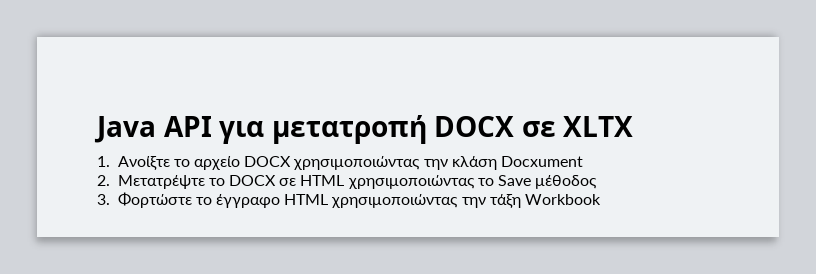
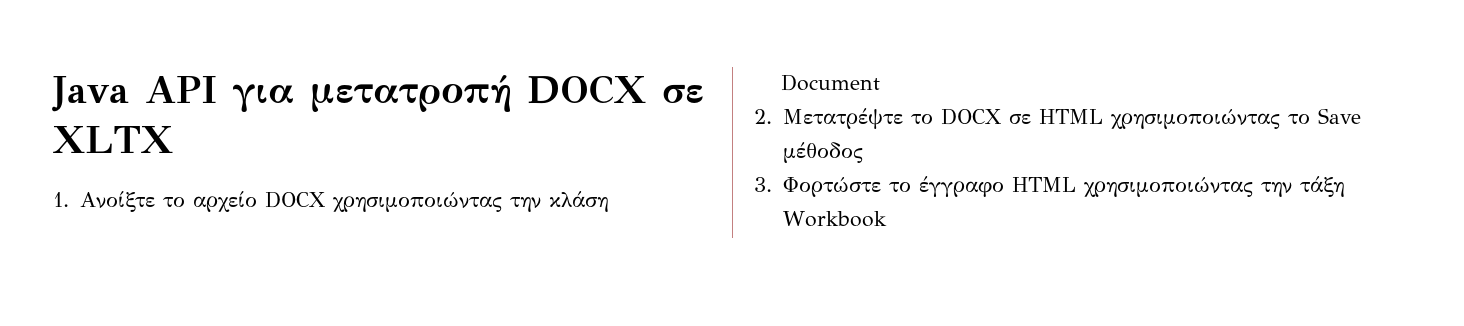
- 1. Ανοίξτε το αρχείο DOCX χρησιμοποιώντας την κλάση Docxument
+ 1. Ανοίξτε το αρχείο DOCX χρησιμοποιώντας την κλάση Document

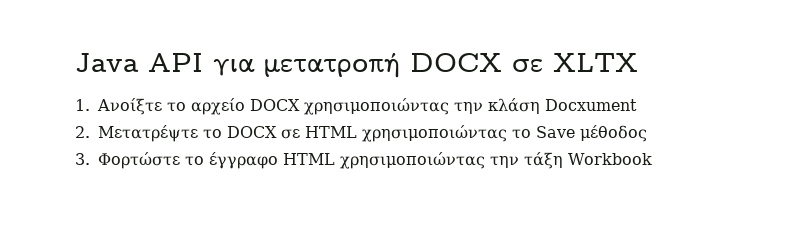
- 1. Ανοίξτε το αρχείο DOCX χρησιμοποιώντας την κλάση Document
+ 1. Ανοίξτε το αρχείο DOCX χρησιμοποιώντας την κλάση Docxument

